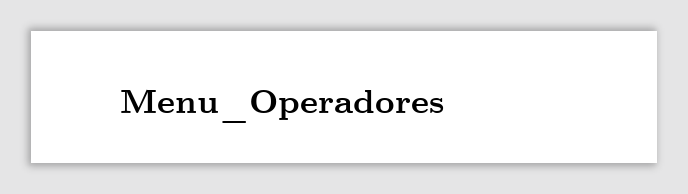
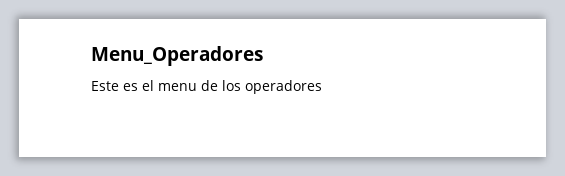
+ Este es el menu de los operadores

